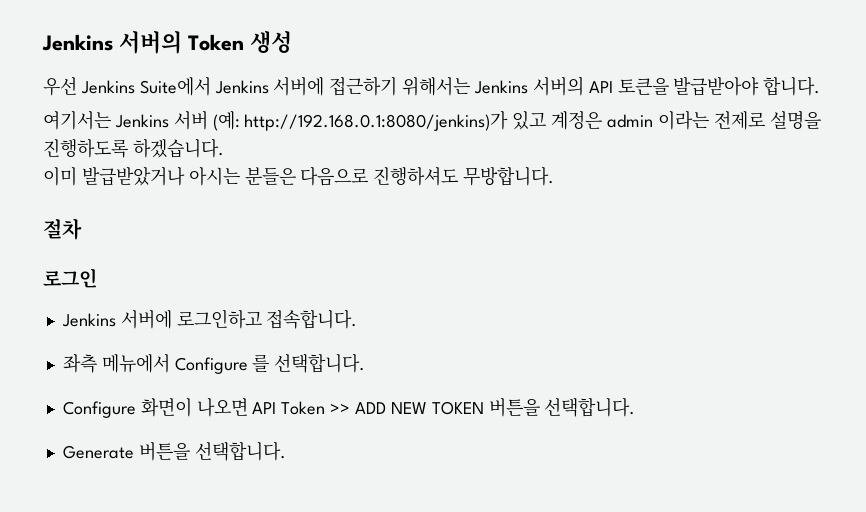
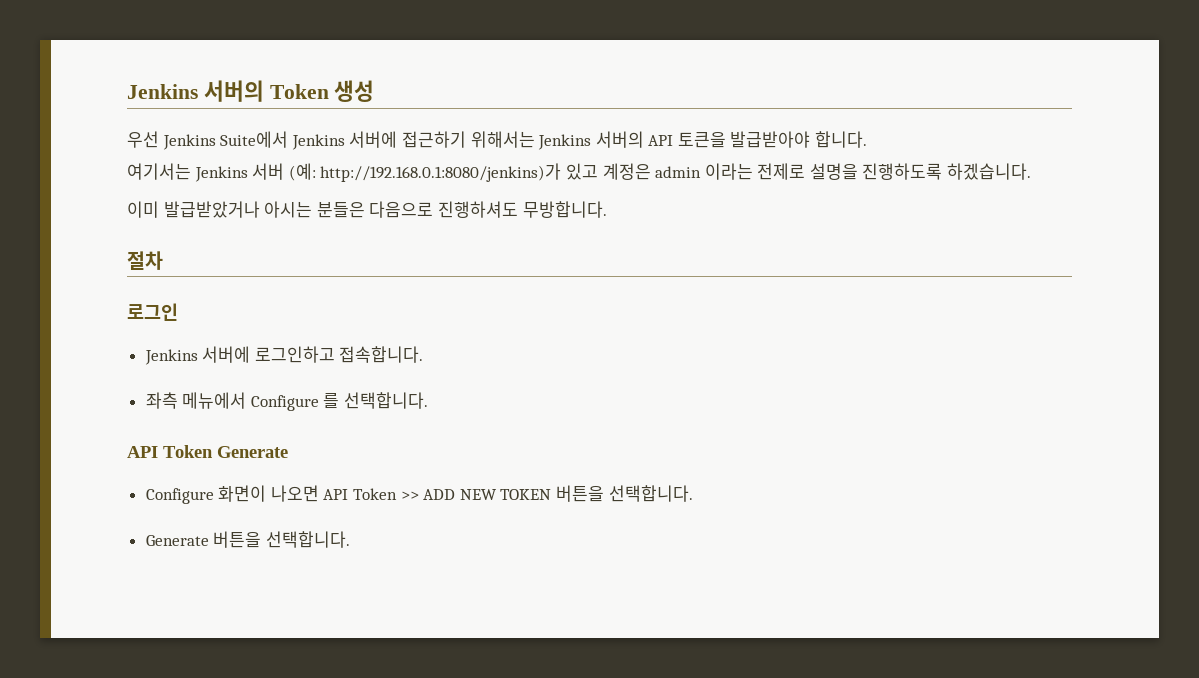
+ API Token Generate

